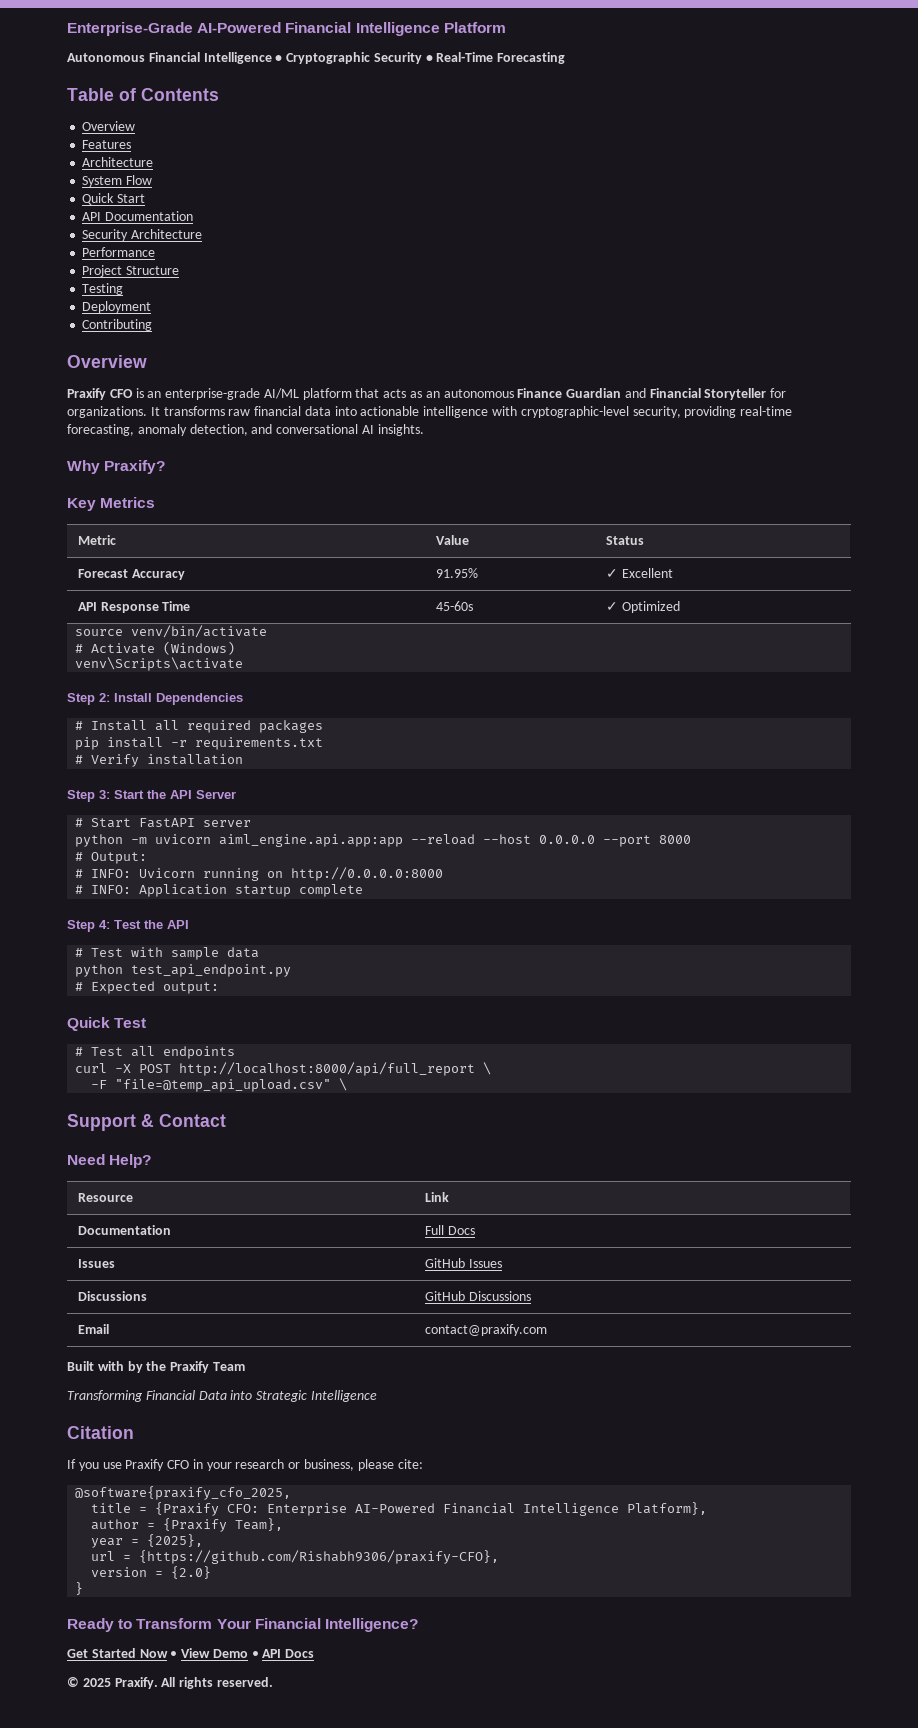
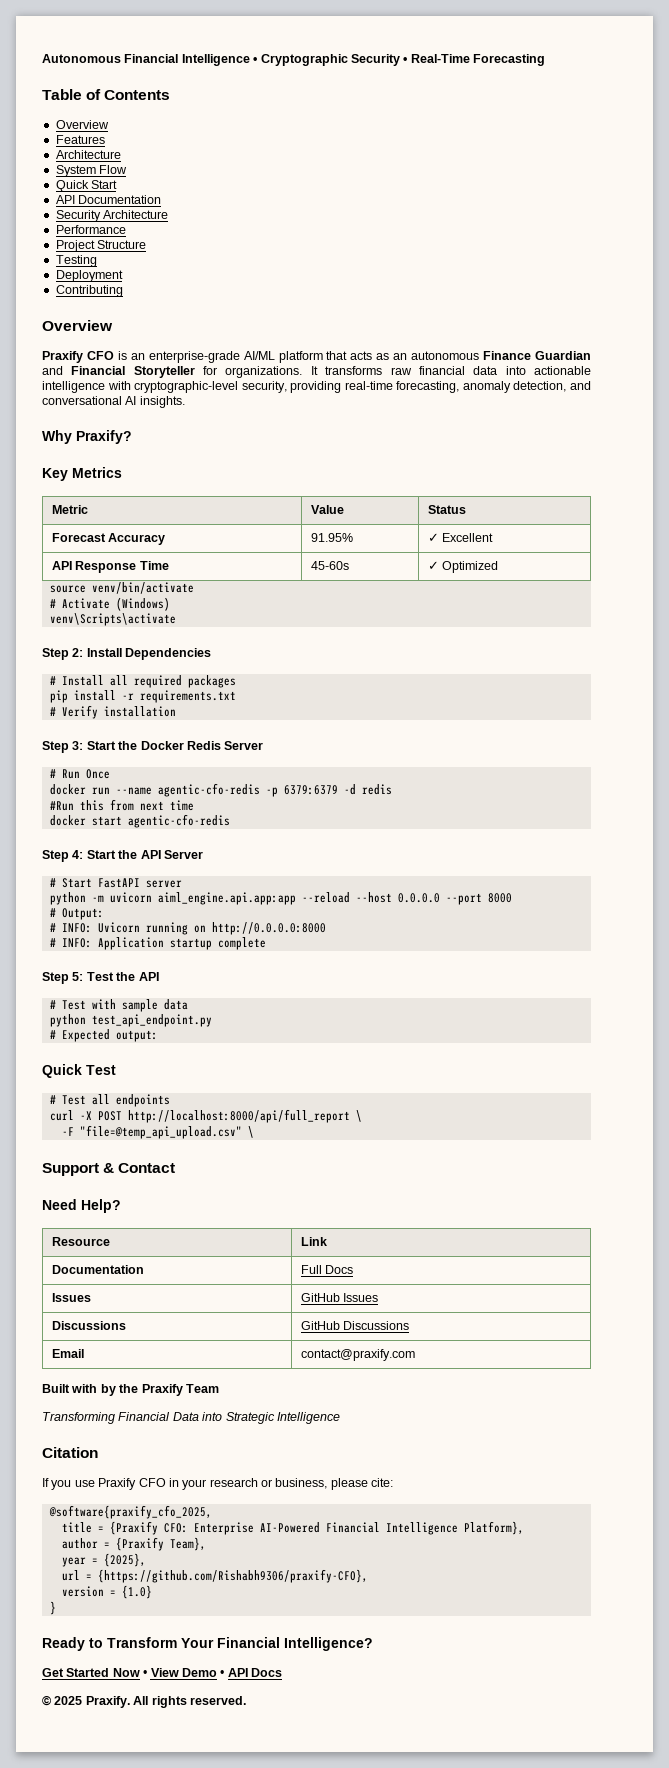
- Enterprise-Grade AI-Powered Financial Intelligence Platform
- Step 3: Start the API Server
+ Step 3: Start the Docker Redis Server
+ # Run Once
+ docker run --name agentic-cfo-redis -p 6379:6379 -d redis
+ #Run this from next time
+ docker start agentic-cfo-redis
+ Step 4: Start the API Server
- Step 4: Test the API
+ Step 5: Test the API
- version = {2.0}
+ version = {1.0}

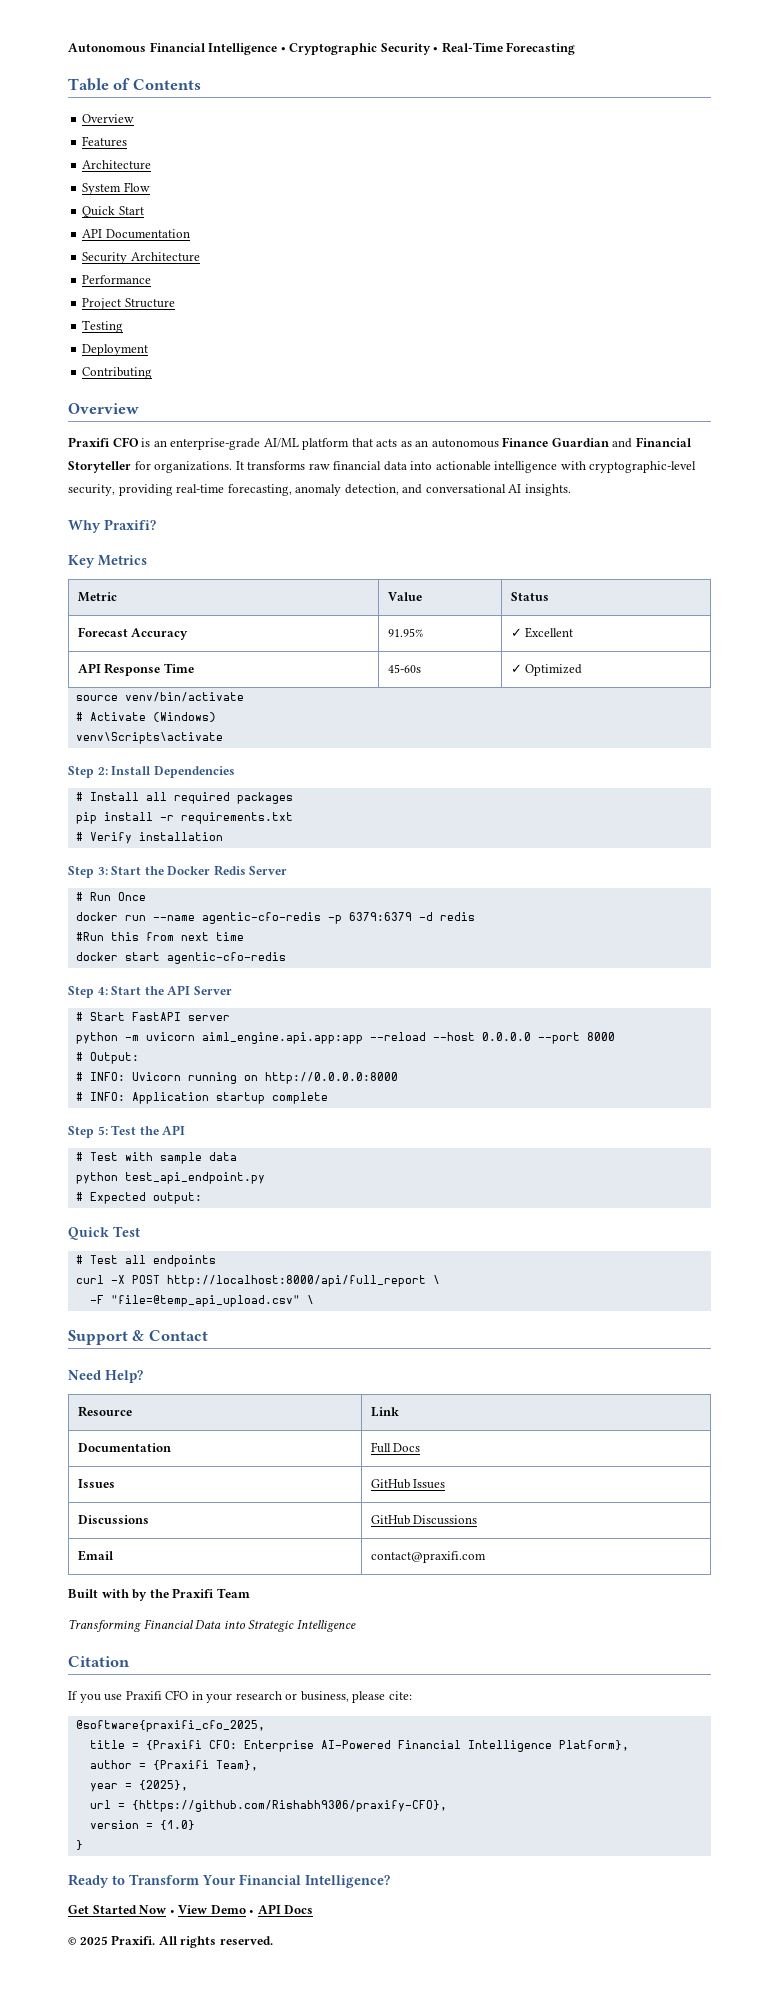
- Praxify CFO is an enterprise-grade AI/ML platform that acts as an autonomous Finance Guardian and Financial Storyteller for organizations.
+ Praxifi CFO is an enterprise-grade AI/ML platform that acts as an autonomous Finance Guardian and Financial Storyteller for organizations.
- Why Praxify?
+ Why Praxifi?
- Email | contact@praxify.com
+ Email | contact@praxifi.com
- Built with by the Praxify Team
+ Built with by the Praxifi Team
- If you use Praxify CFO in your research or business, please cite:
+ If you use Praxifi CFO in your research or business, please cite:
- @software{praxify_cfo_2025,
+ @software{praxifi_cfo_2025,
- title = {Praxify CFO: Enterprise AI-Powered Financial Intelligence Platform},
+ title = {Praxifi CFO: Enterprise AI-Powered Financial Intelligence Platform},
- author = {Praxify Team},
+ author = {Praxifi Team},
- © 2025 Praxify.
+ © 2025 Praxifi.

